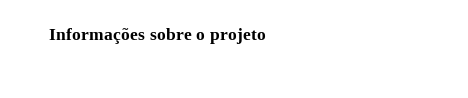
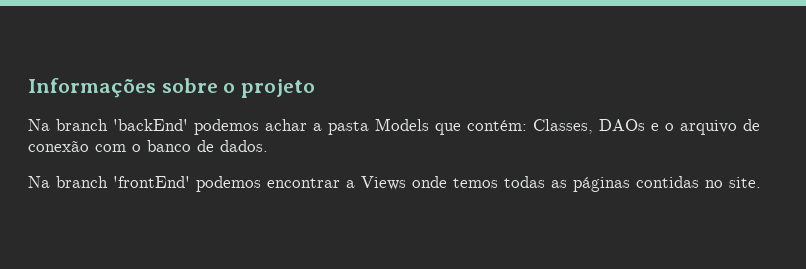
+ Na branch 'backEnd' podemos achar a pasta Models que contém: Classes, DAOs e o arquivo de conexão com o banco de dados.
+ Na branch 'frontEnd' podemos encontrar a Views onde temos todas as páginas contidas no site.

